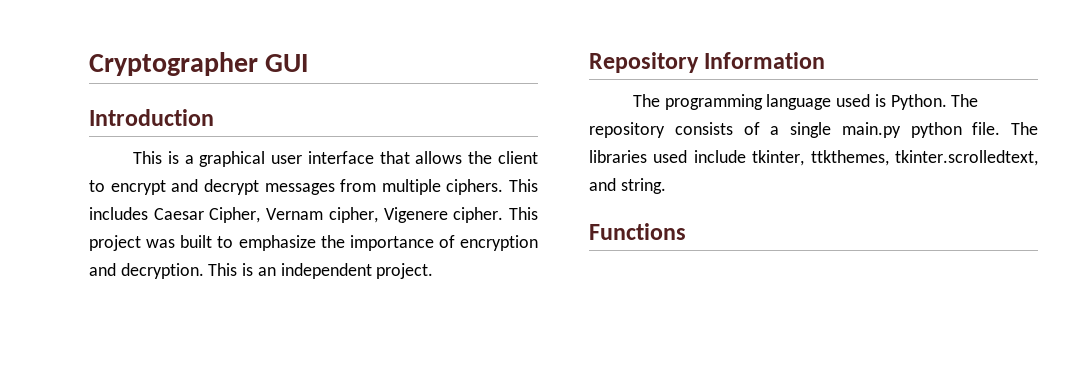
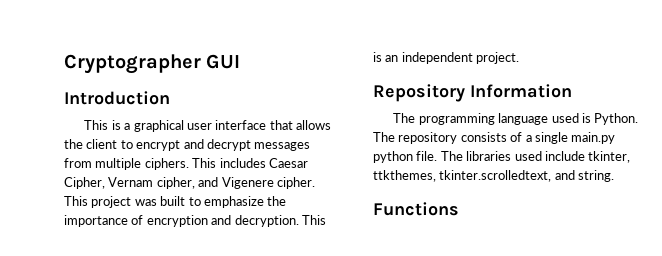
- This includes Caesar Cipher, Vernam cipher, Vigenere cipher.
+ This includes Caesar Cipher, Vernam cipher, and Vigenere cipher.

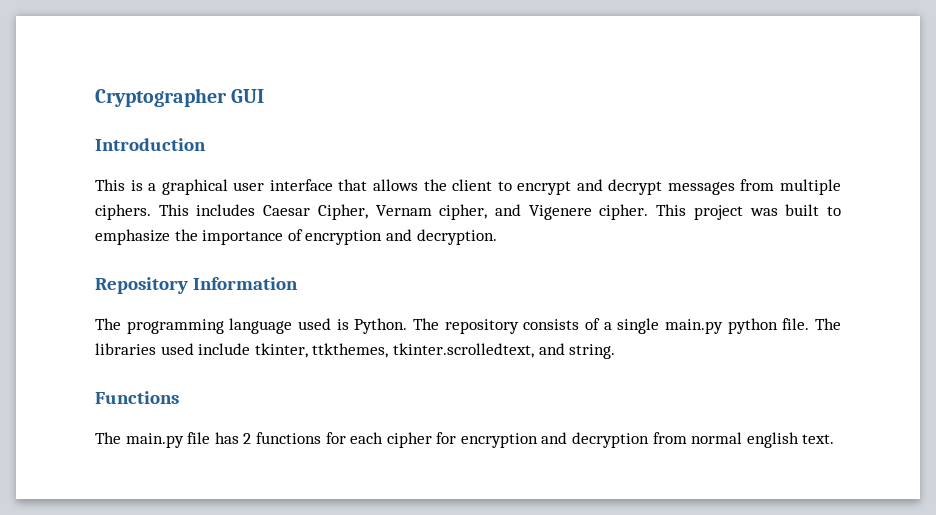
- This is an independent project.
+ The main.py file has 2 functions for each cipher for encryption and decryption from normal english text.

